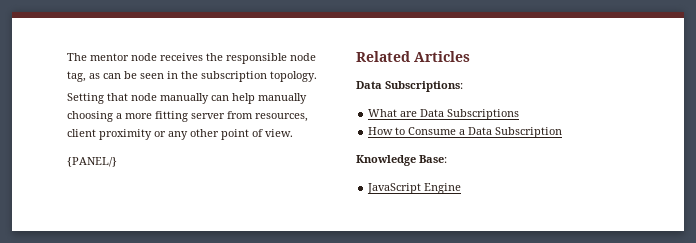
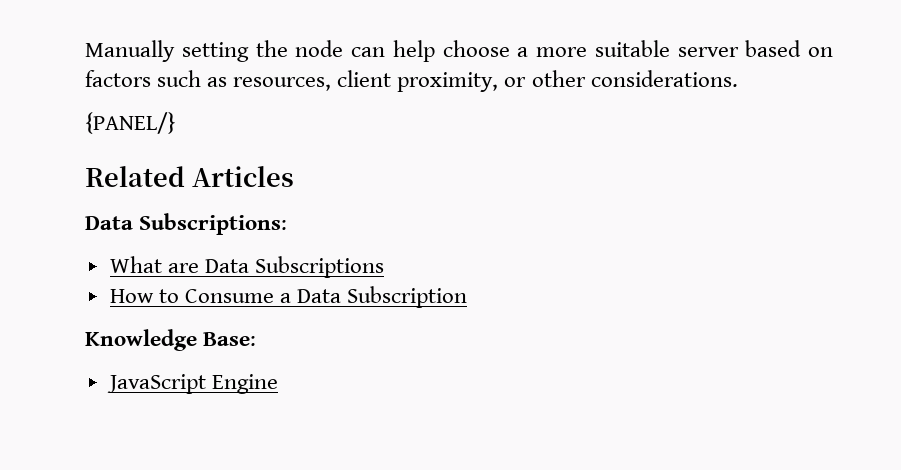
- The mentor node receives the responsible node tag, as can be seen in the subscription topology.
- Setting that node manually can help manually choosing a more fitting server from resources, client proximity or any other point of view.
+ Manually setting the node can help choose a more suitable server based on factors such as resources, client proximity, or other considerations.

